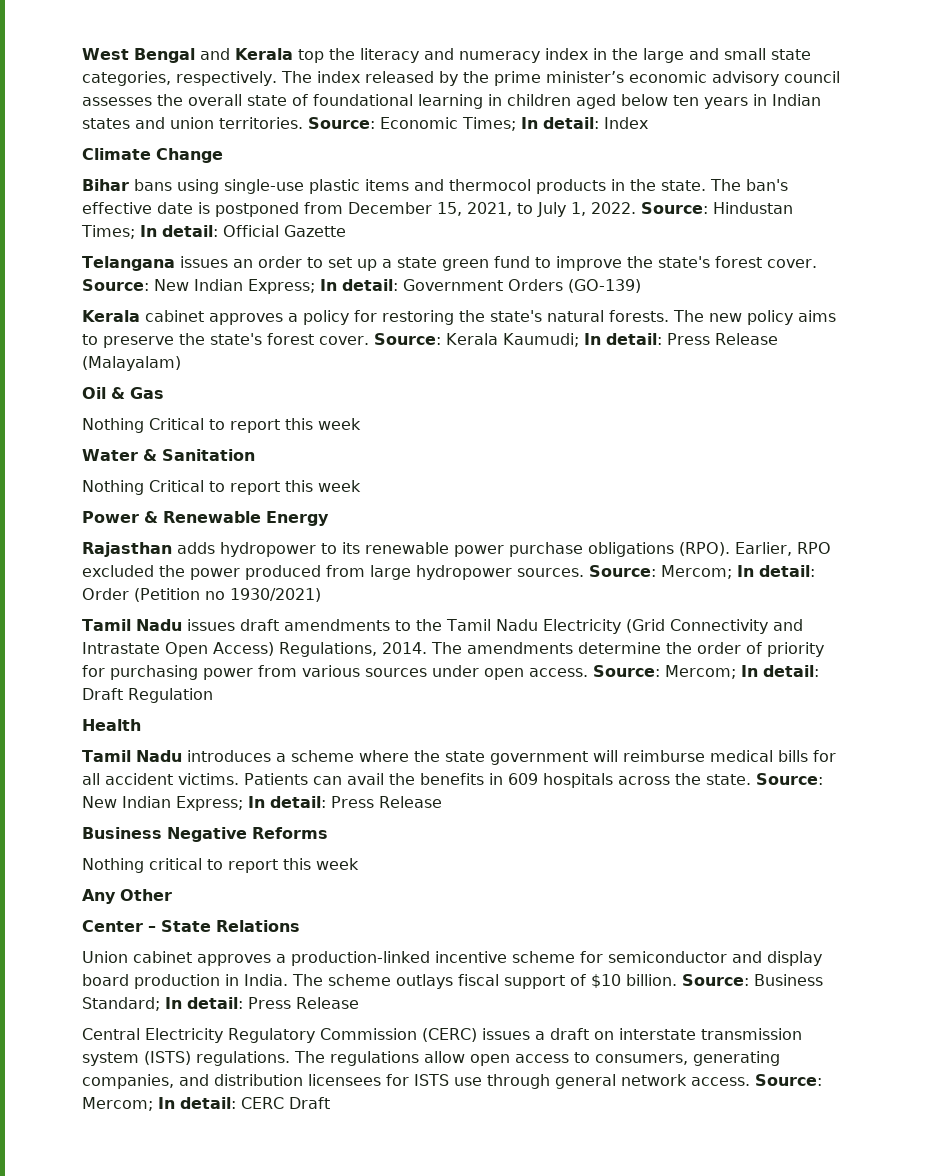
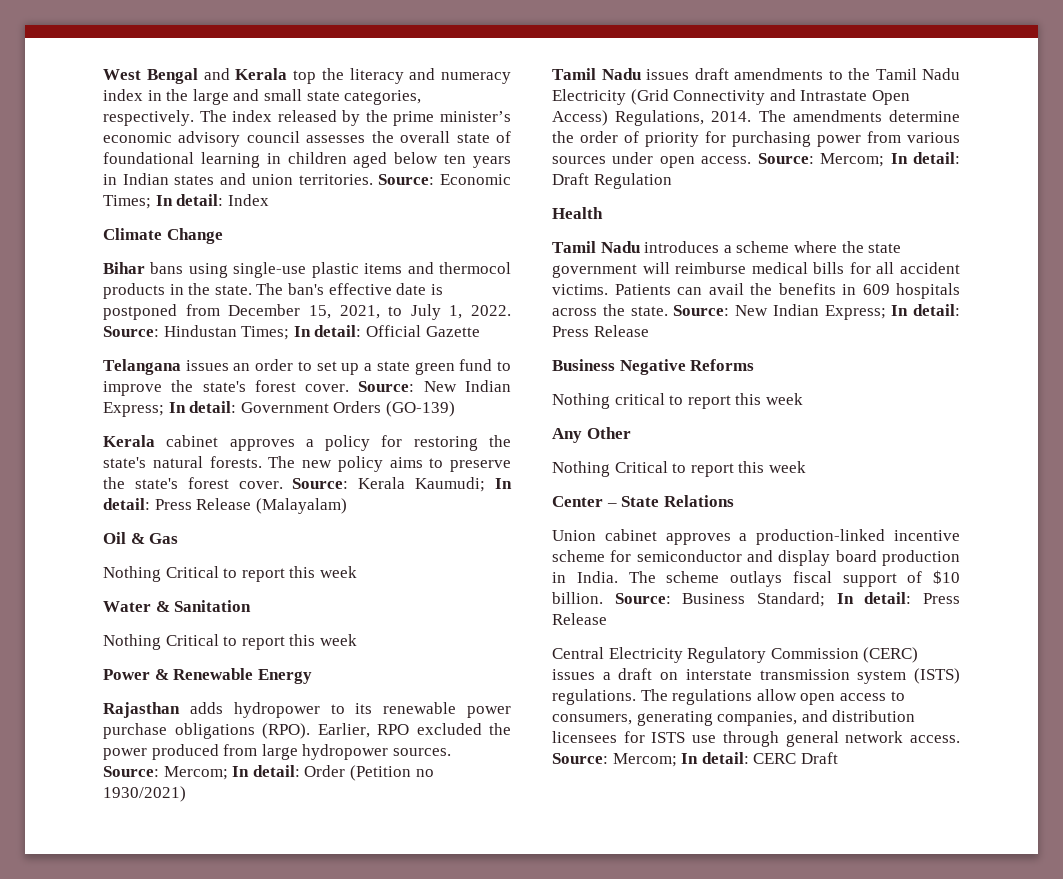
  Any Other
+ Nothing Critical to report this week

